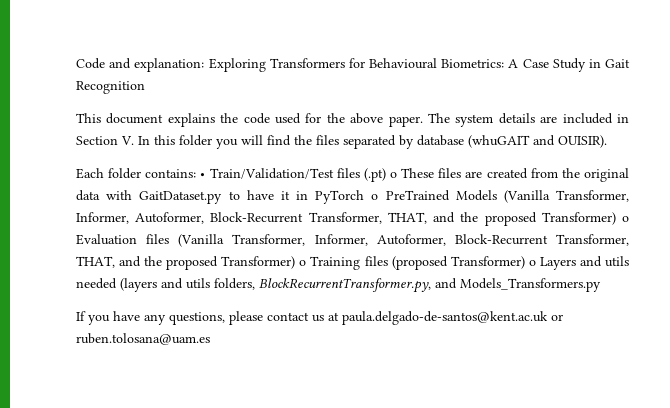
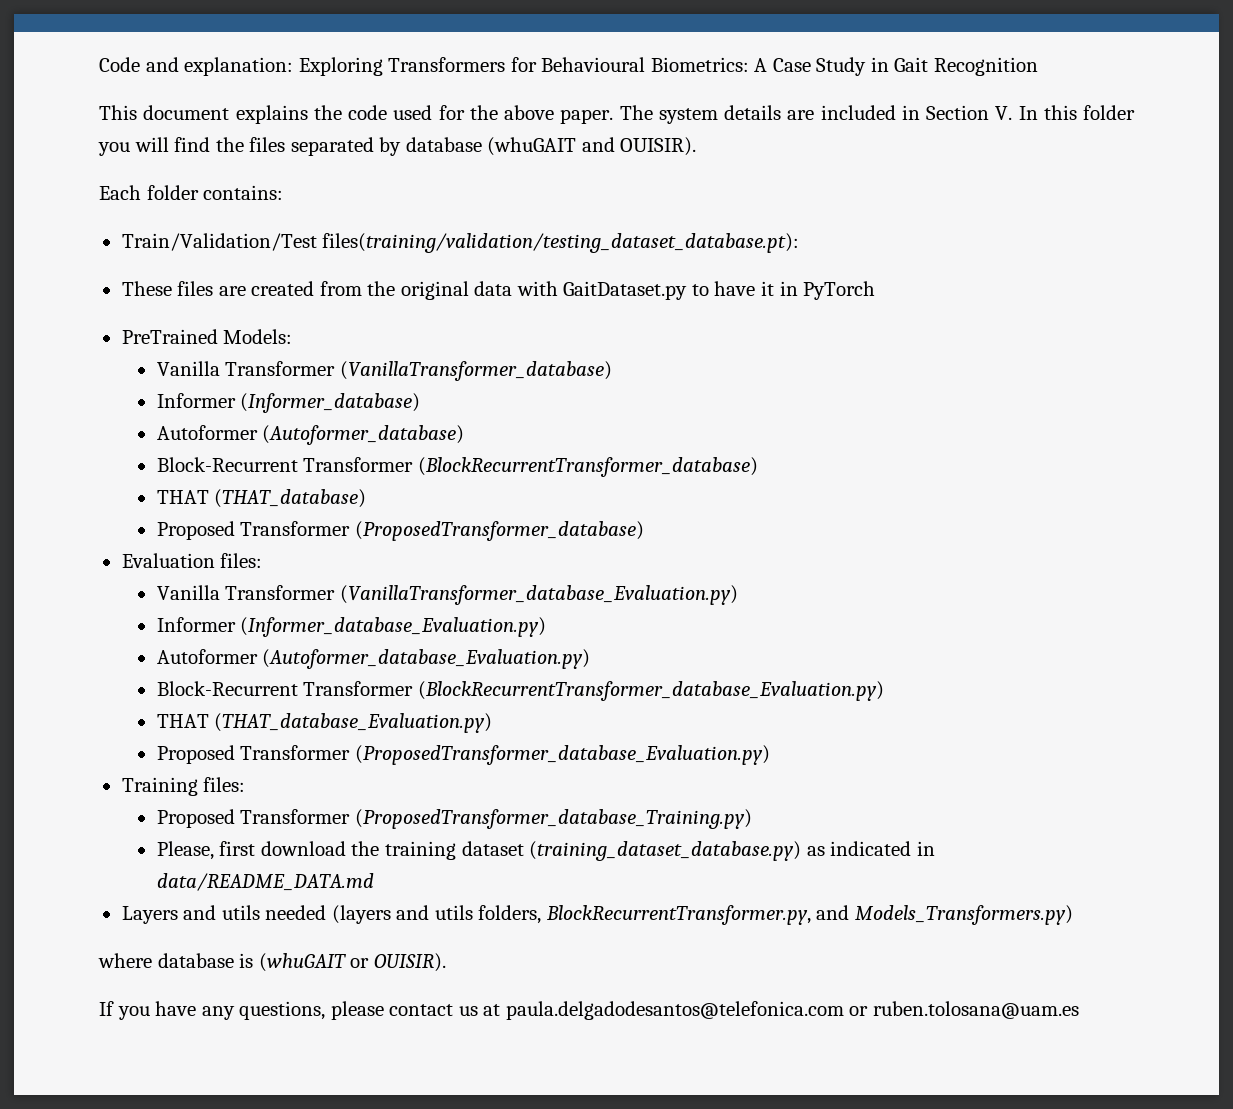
- Each folder contains: • Train/Validation/Test files (.pt) o These files are created from the original data with GaitDataset.py to have it in PyTorch o PreTrained Models (Vanilla Transformer, Informer, Autoformer, Block-Recurrent Transformer, THAT, and the proposed Transformer) o Evaluation files (Vanilla Transformer, Informer, Autoformer, Block-Recurrent Transformer, THAT, and the proposed Transformer) o Training files (proposed Transformer) o Layers and utils needed (layers and utils folders, BlockRecurrentTransformer.py, and Models_Transformers.py
+ Each folder contains:
+ Train/Validation/Test files(training/validation/testing_dataset_database.pt):
+ These files are created from the original data with GaitDataset.py to have it in PyTorch
+ PreTrained Models:
+ Vanilla Transformer (VanillaTransformer_database)
+ Informer (Informer_database)
+ Autoformer (Autoformer_database)
+ Block-Recurrent Transformer (BlockRecurrentTransformer_database)
+ THAT (THAT_database)
+ Proposed Transformer (ProposedTransformer_database)
+ Evaluation files:
+ Vanilla Transformer (VanillaTransformer_database_Evaluation.py)
+ Informer (Informer_database_Evaluation.py)
+ Autoformer (Autoformer_database_Evaluation.py)
+ Block-Recurrent Transformer (BlockRecurrentTransformer_database_Evaluation.py)
+ THAT (THAT_database_Evaluation.py)
+ Proposed Transformer (ProposedTransformer_database_Evaluation.py)
+ Training files:
+ Proposed Transformer (ProposedTransformer_database_Training.py)
+ Please, first download the training dataset (training_dataset_database.py) as indicated in data/README_DATA.md
+ Layers and utils needed (layers and utils folders, BlockRecurrentTransformer.py, and Models_Transformers.py)
+ where database is (whuGAIT or OUISIR).
- If you have any questions, please contact us at paula.delgado-de-santos@kent.ac.uk or ruben.tolosana@uam.es
+ If you have any questions, please contact us at paula.delgadodesantos@telefonica.com or ruben.tolosana@uam.es

